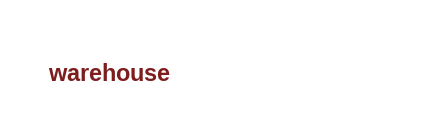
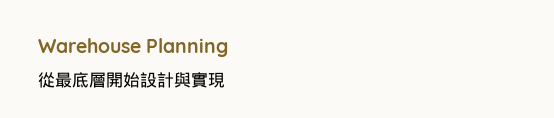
- warehouse
+ Warehouse Planning
+ 從最底層開始設計與實現

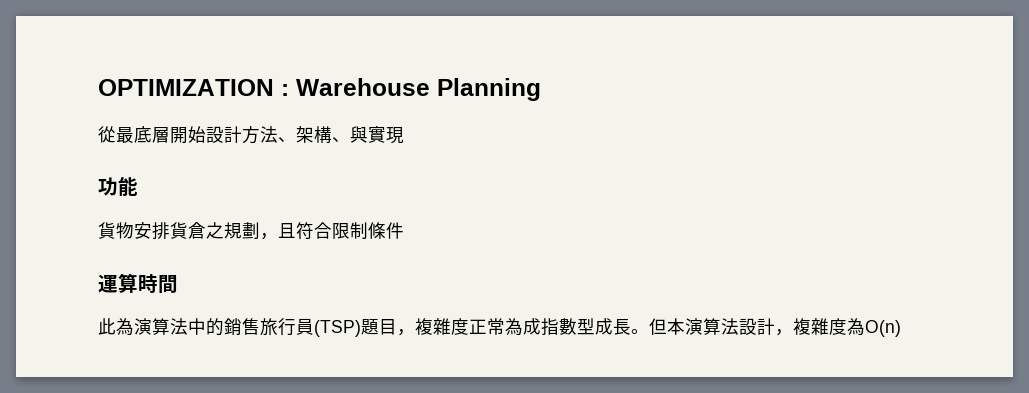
- Warehouse Planning
+ OPTIMIZATION : Warehouse Planning
- 從最底層開始設計與實現
+ 從最底層開始設計方法、架構、與實現
+ 功能
+ 貨物安排貨倉之規劃，且符合限制條件
+ 運算時間
+ 此為演算法中的銷售旅行員(TSP)題目，複雜度正常為成指數型成長。但本演算法設計，複雜度為O(n)

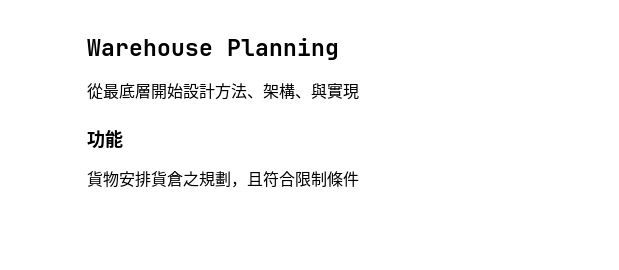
- OPTIMIZATION : Warehouse Planning
+ Warehouse Planning
- 運算時間
- 此為演算法中的銷售旅行員(TSP)題目，複雜度正常為成指數型成長。但本演算法設計，複雜度為O(n)

